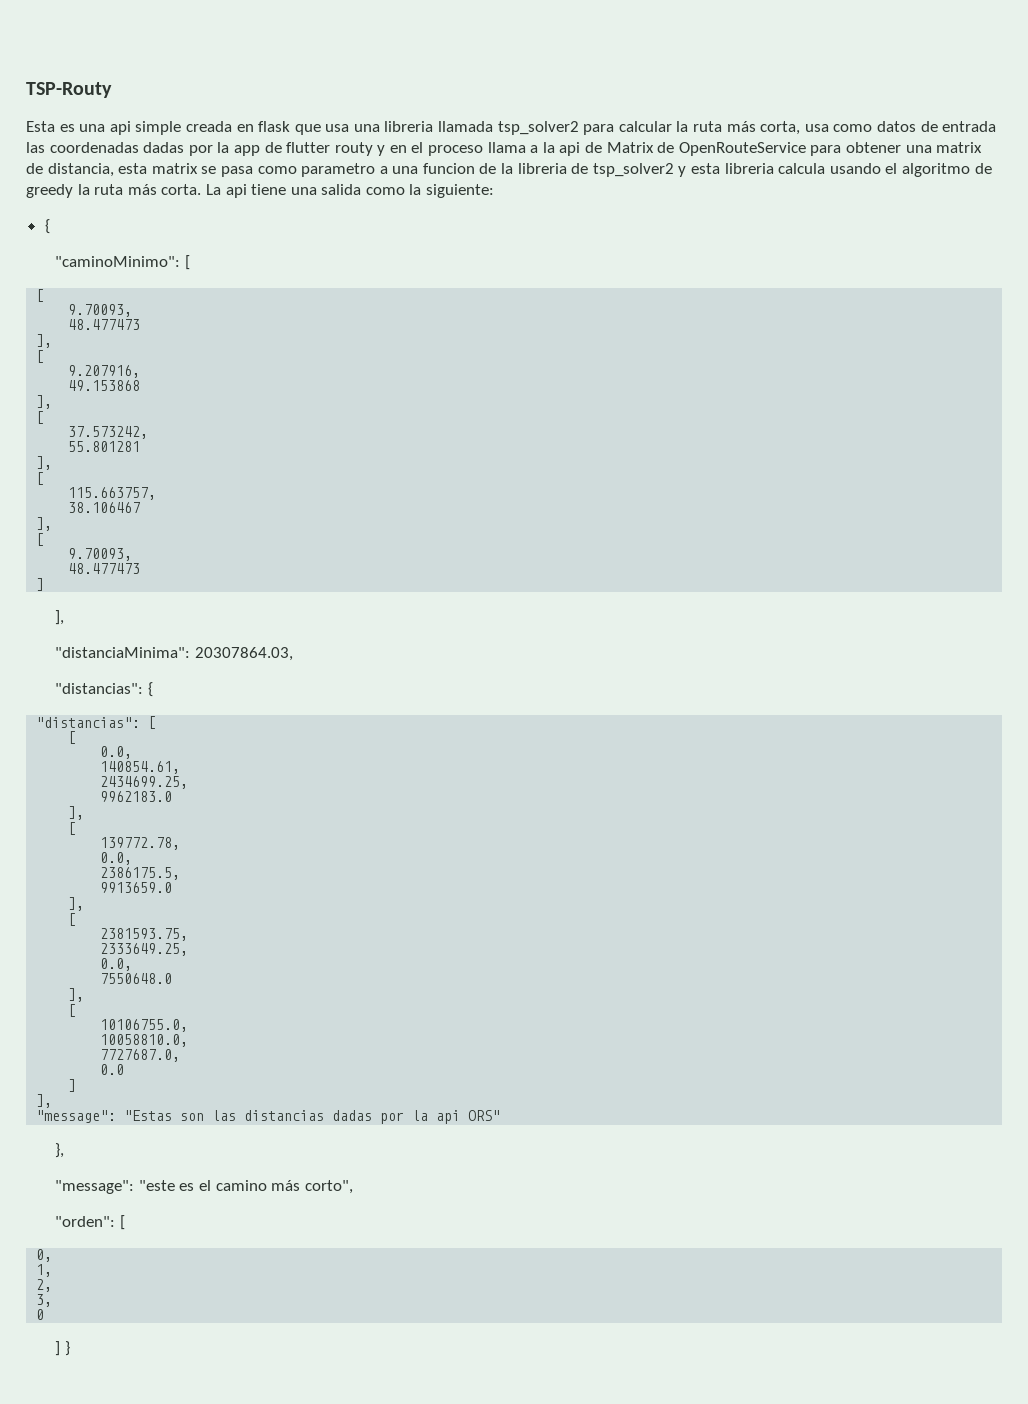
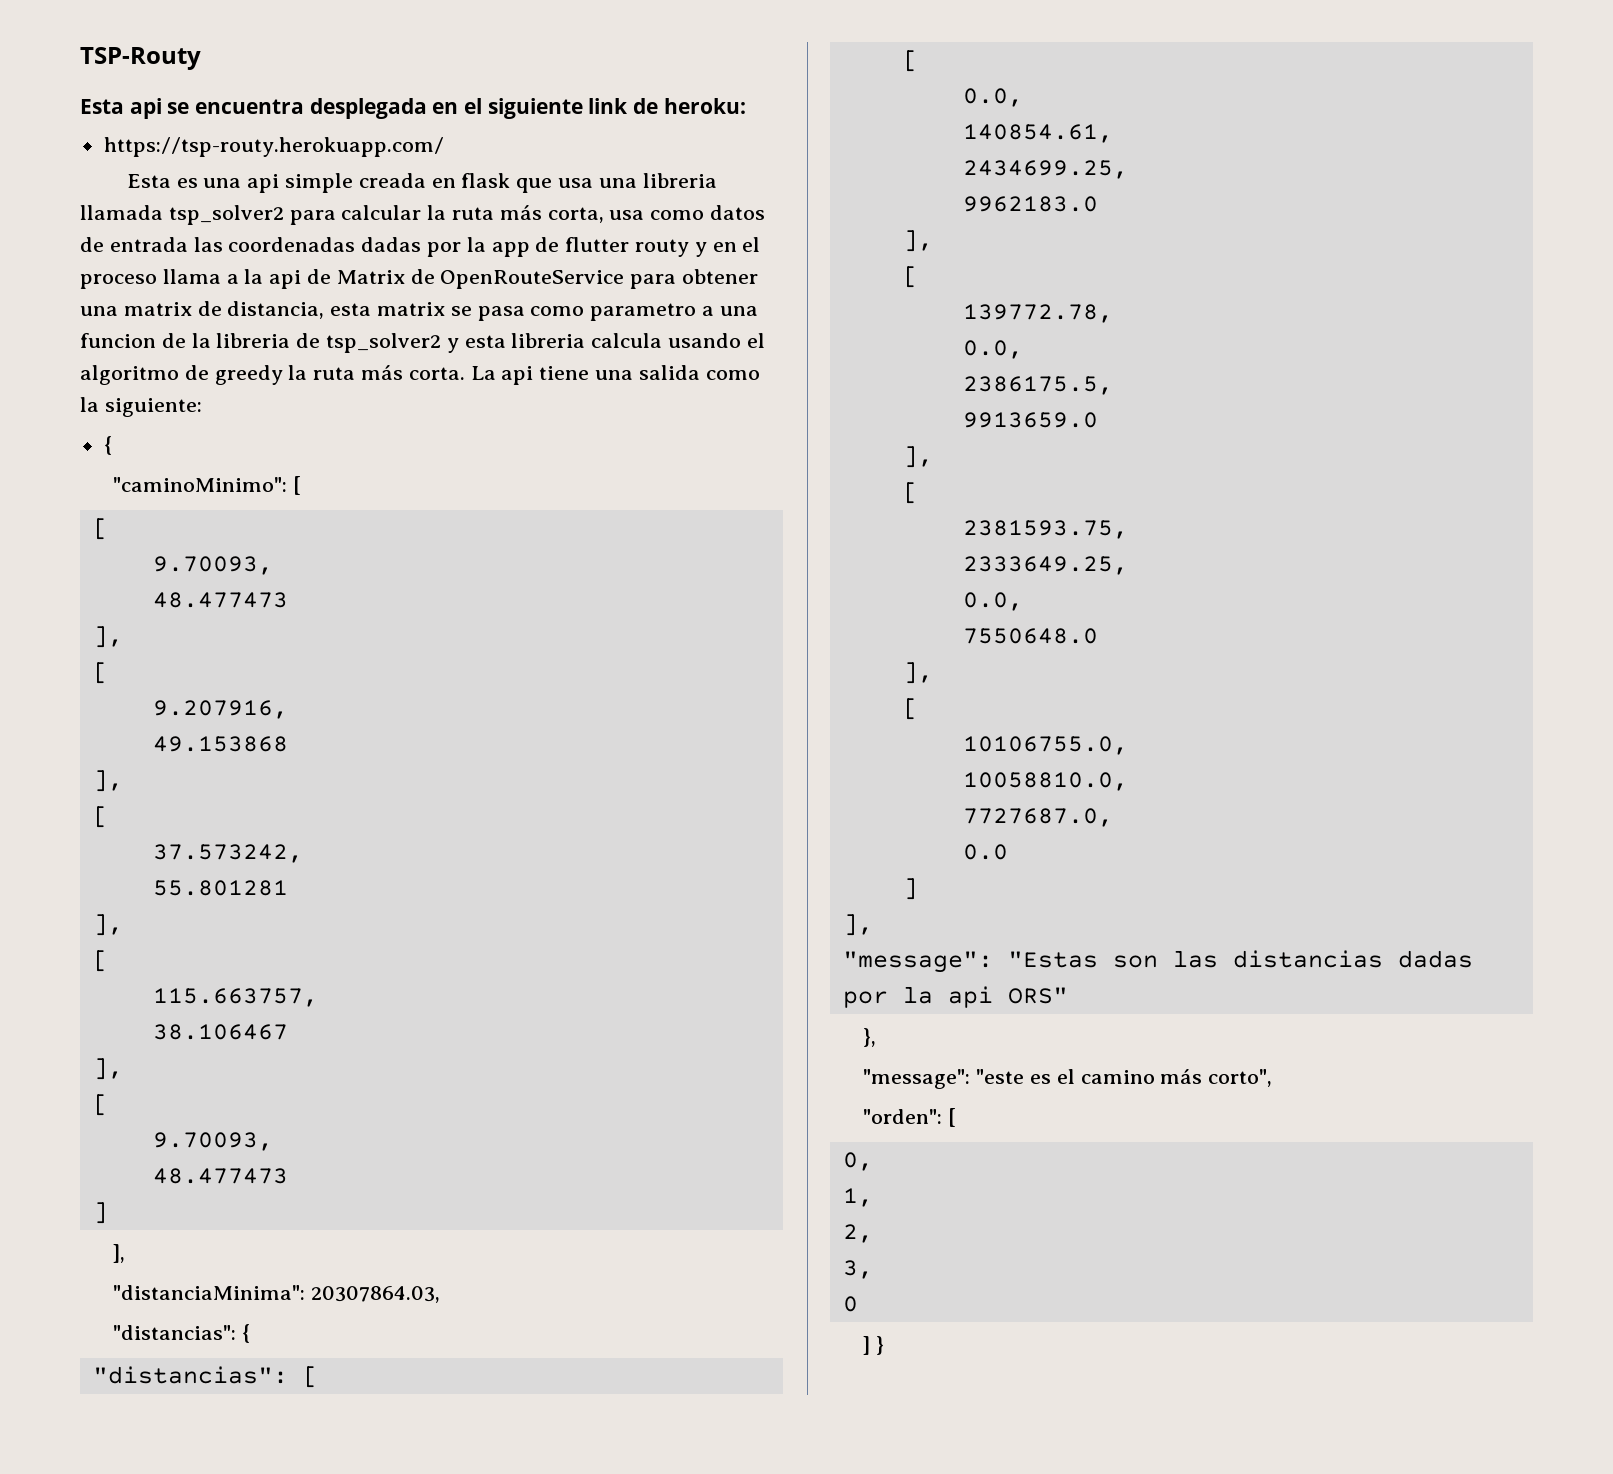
+ Esta api se encuentra desplegada en el siguiente link de heroku:
+ https://tsp-routy.herokuapp.com/

